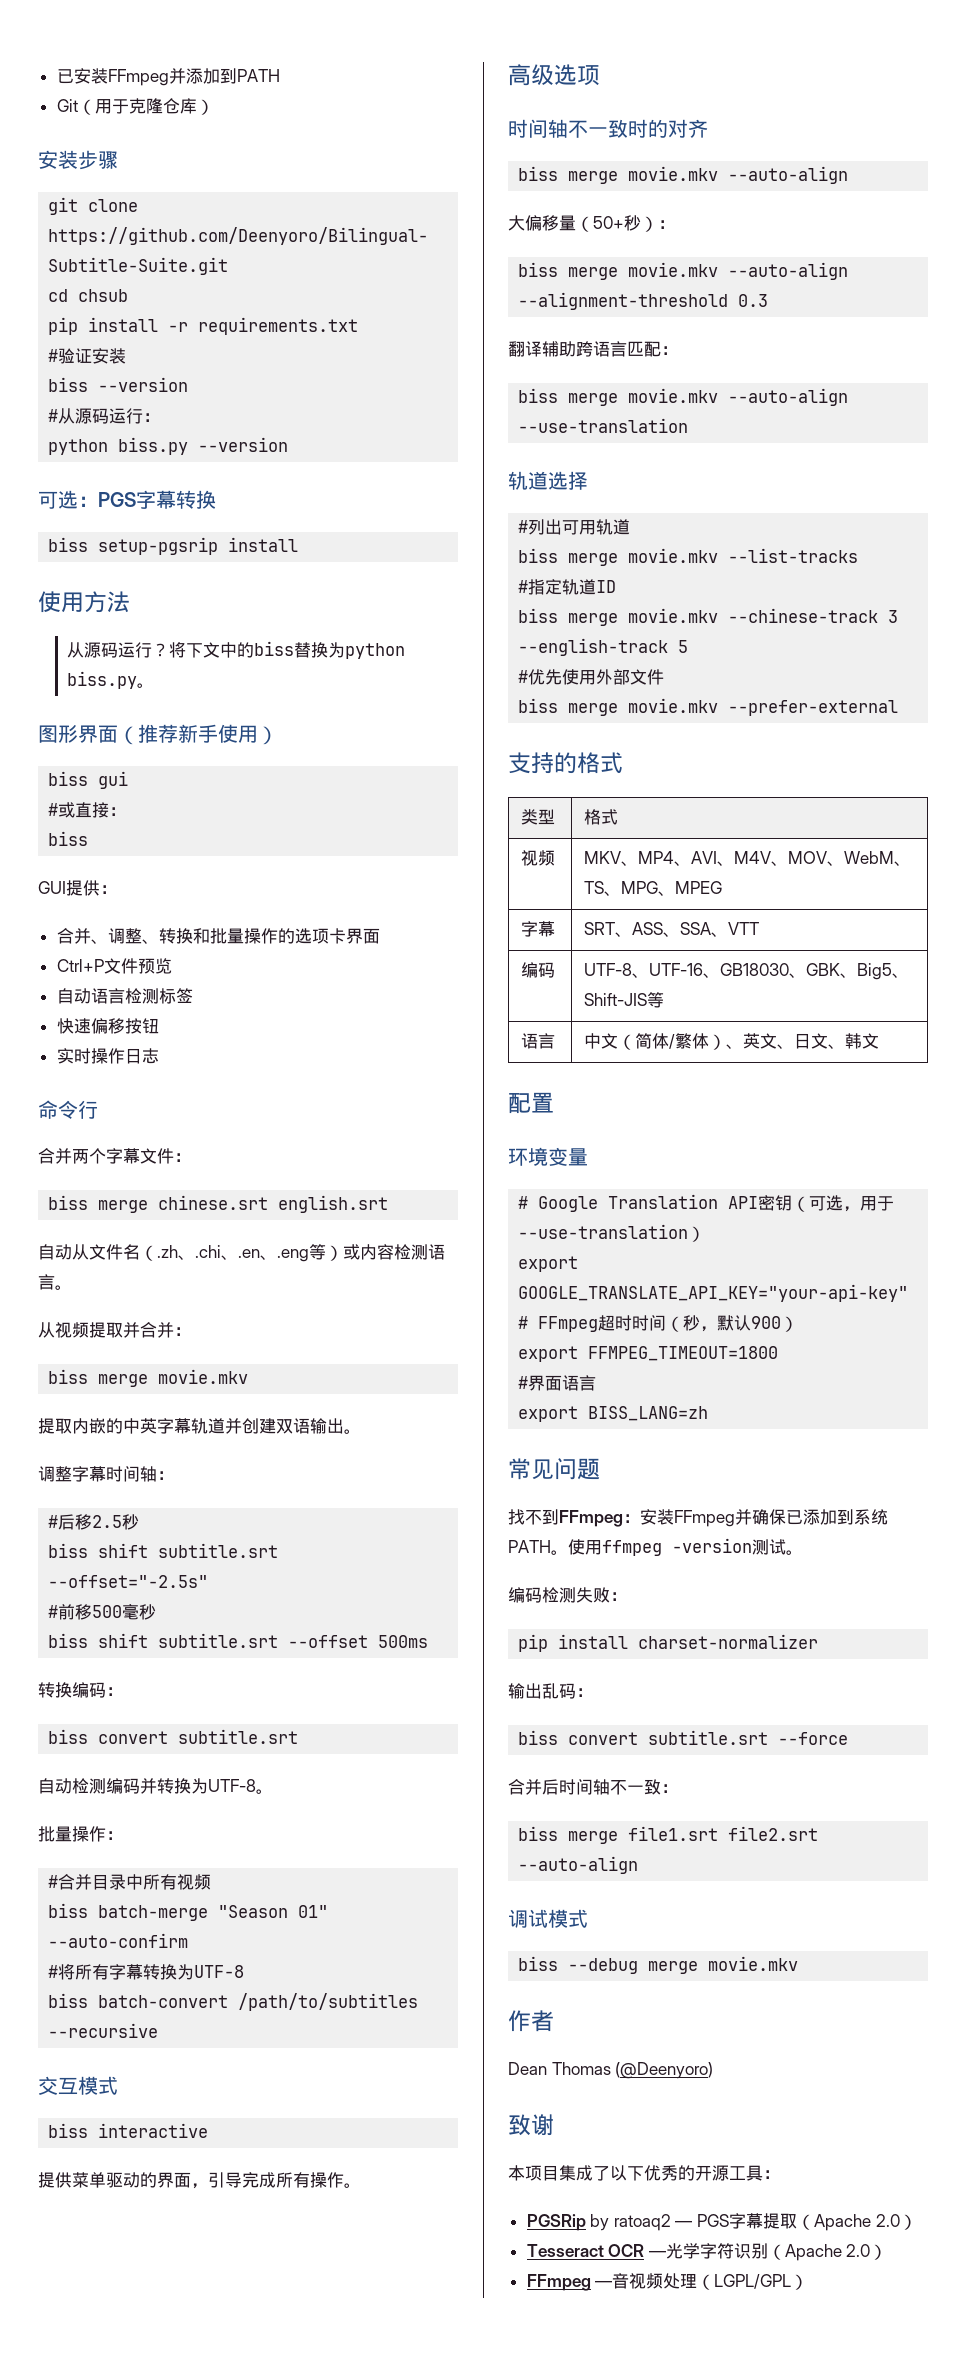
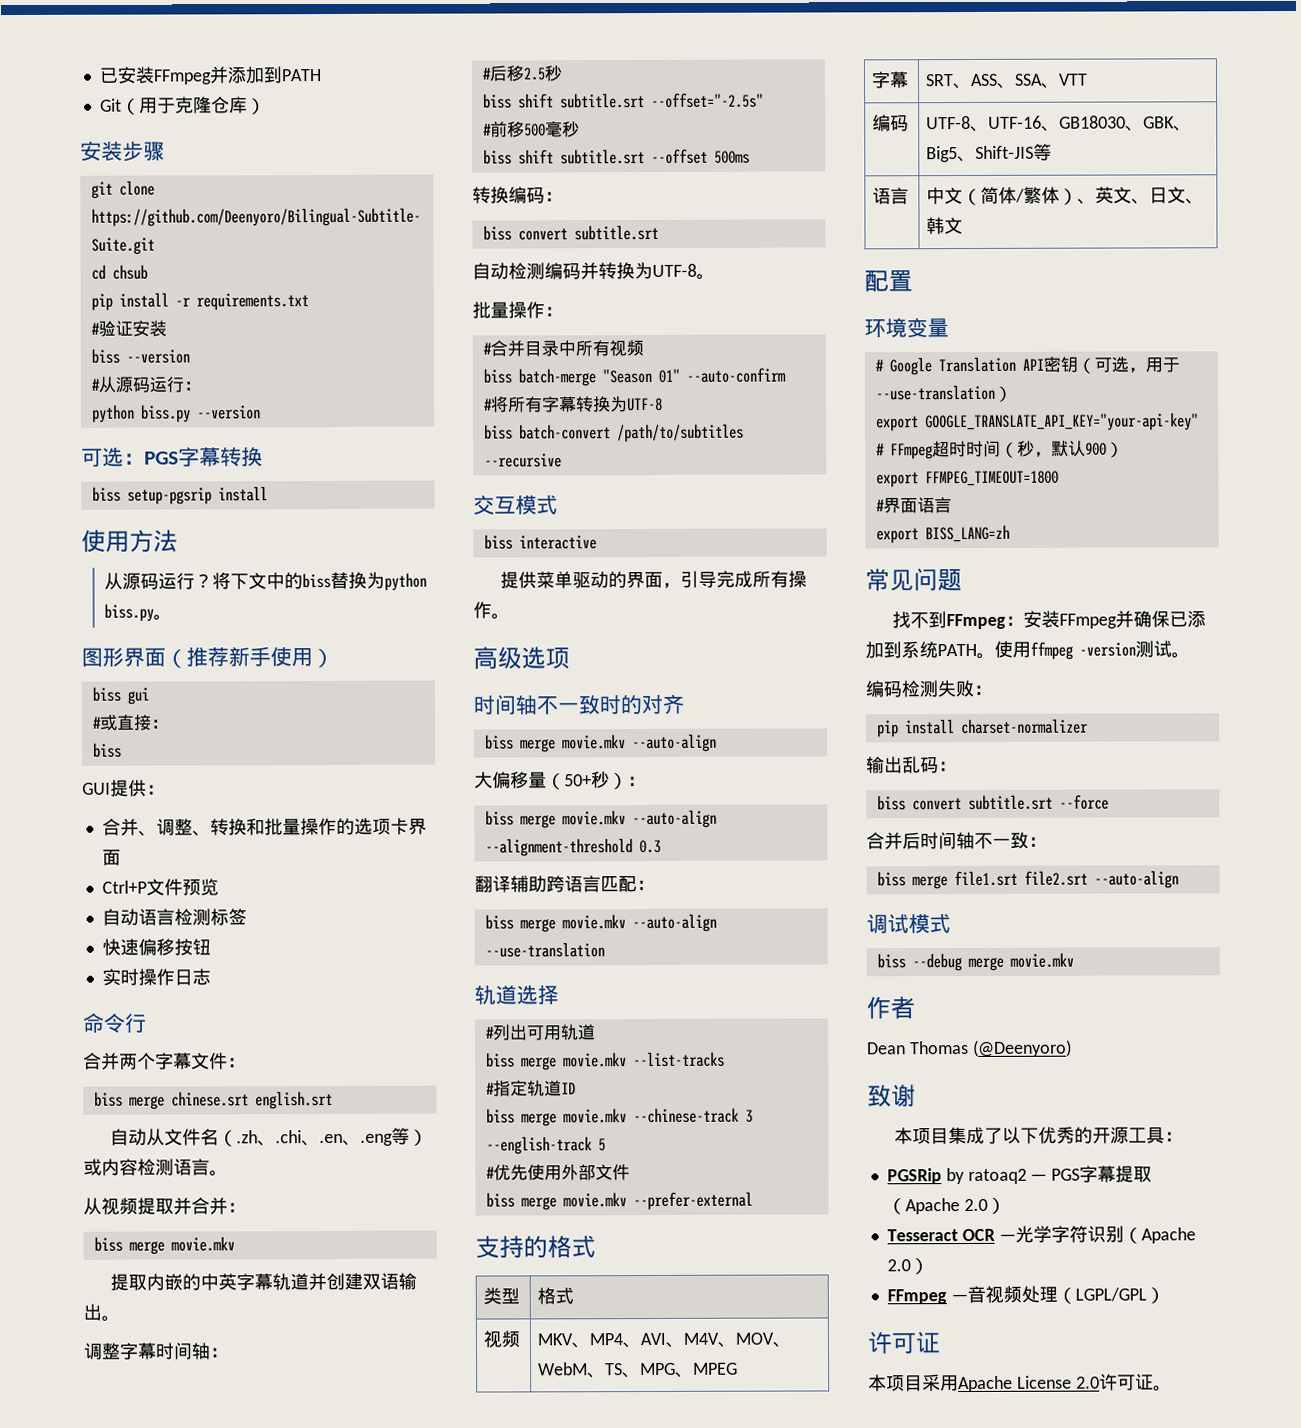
  FFmpeg —音视频处理（LGPL/GPL）
+ 许可证
+ 本项目采用Apache License 2.0许可证。

